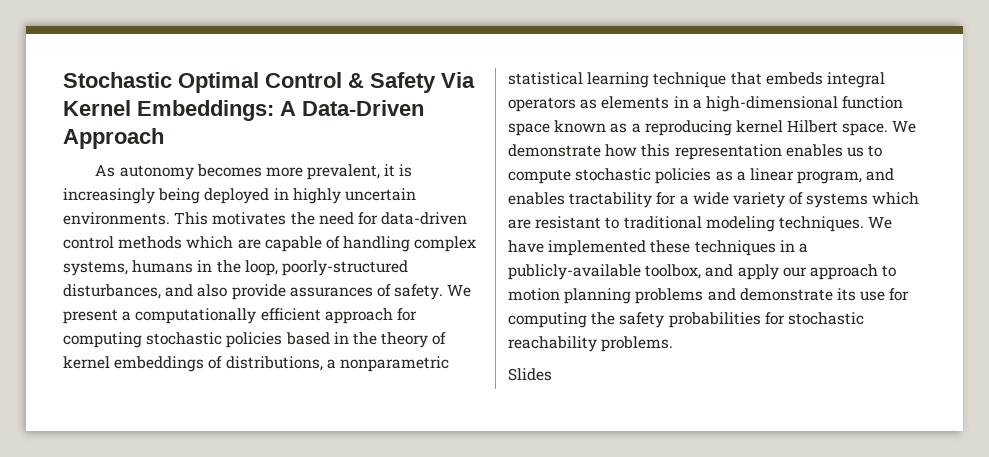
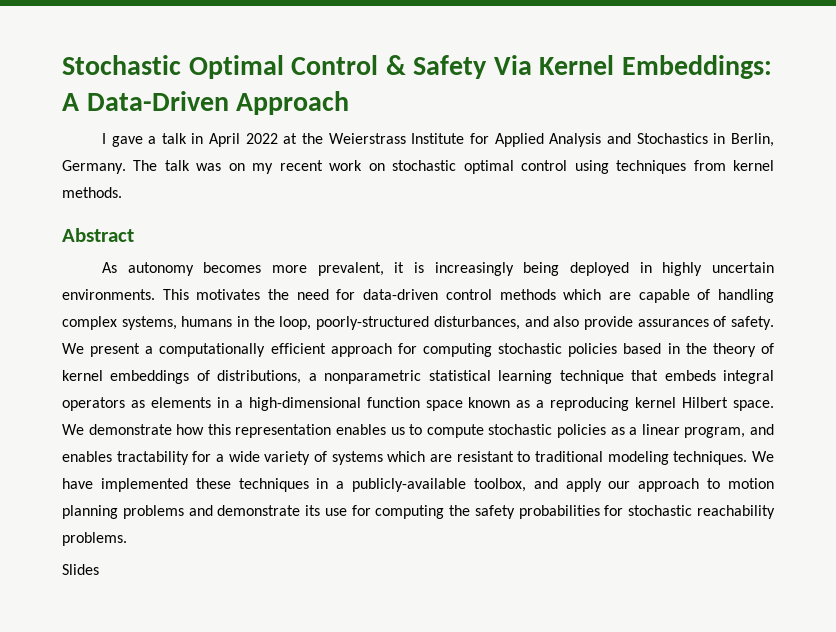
+ I gave a talk in April 2022 at the Weierstrass Institute for Applied Analysis and Stochastics in Berlin, Germany. The talk was on my recent work on stochastic optimal control using techniques from kernel methods.
+ Abstract

